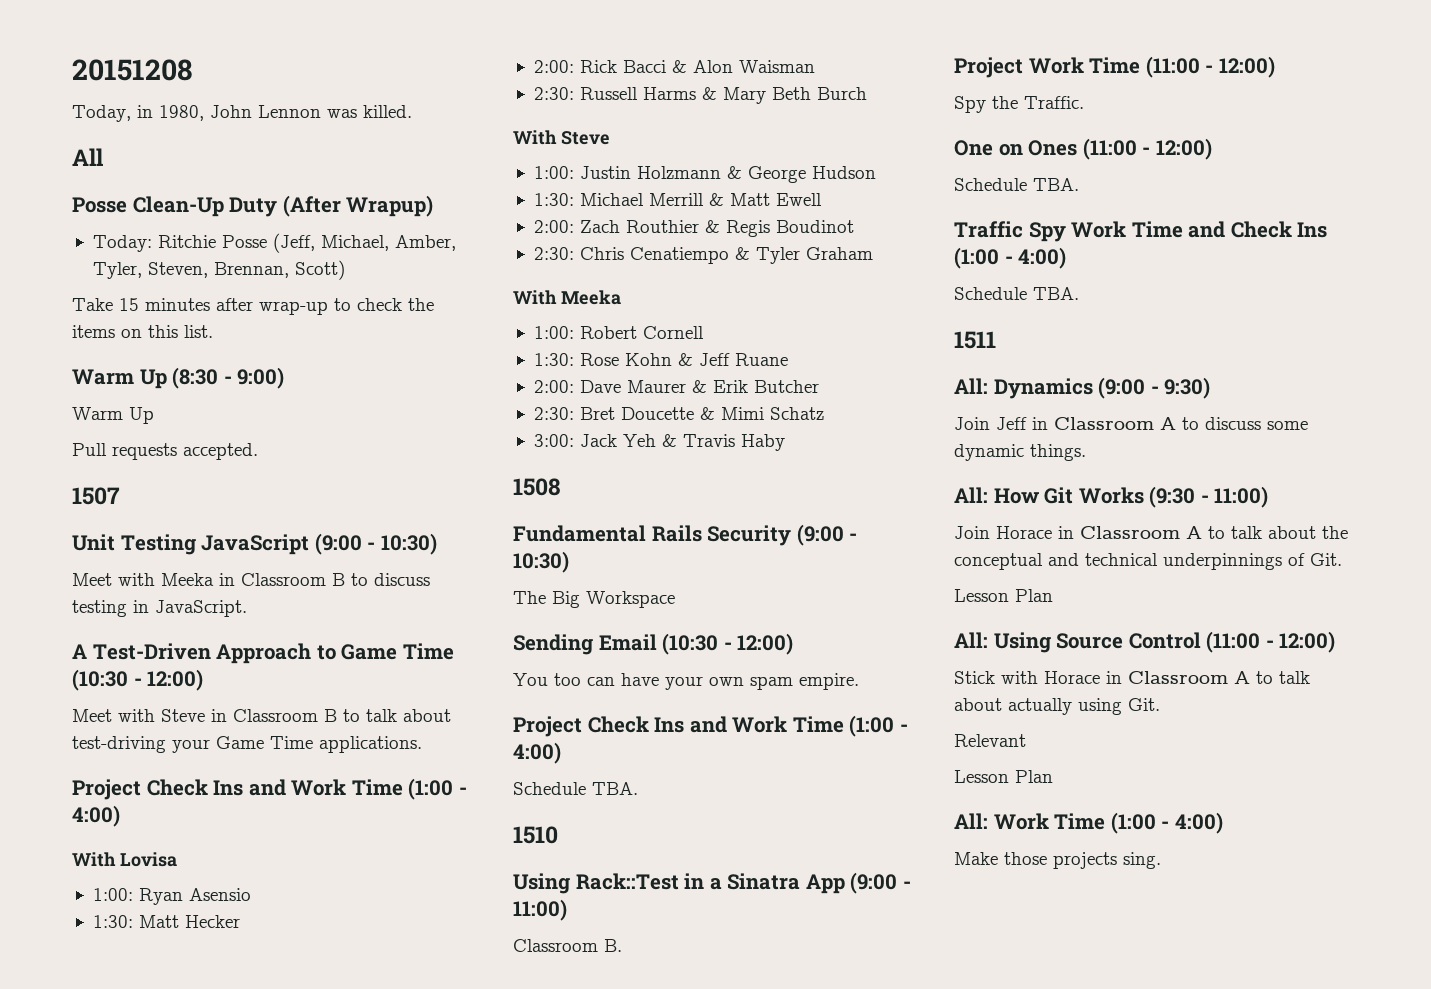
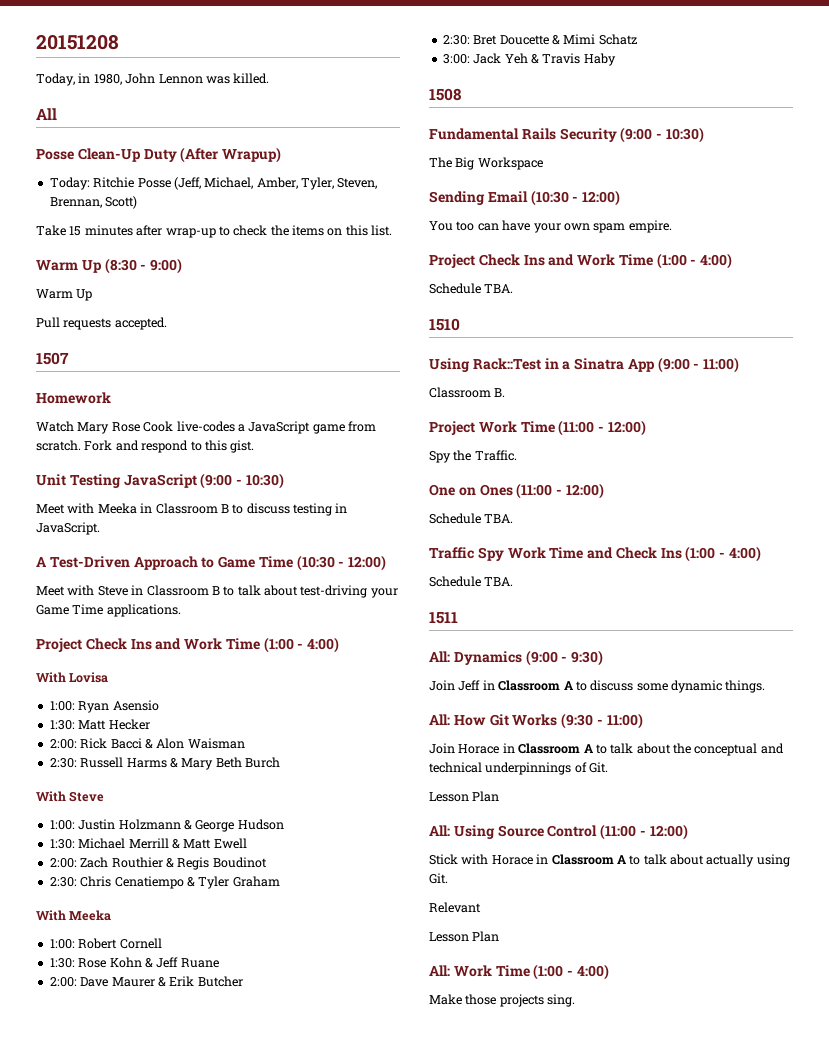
+ Homework
+ Watch Mary Rose Cook live-codes a JavaScript game from scratch. Fork and respond to this gist.

